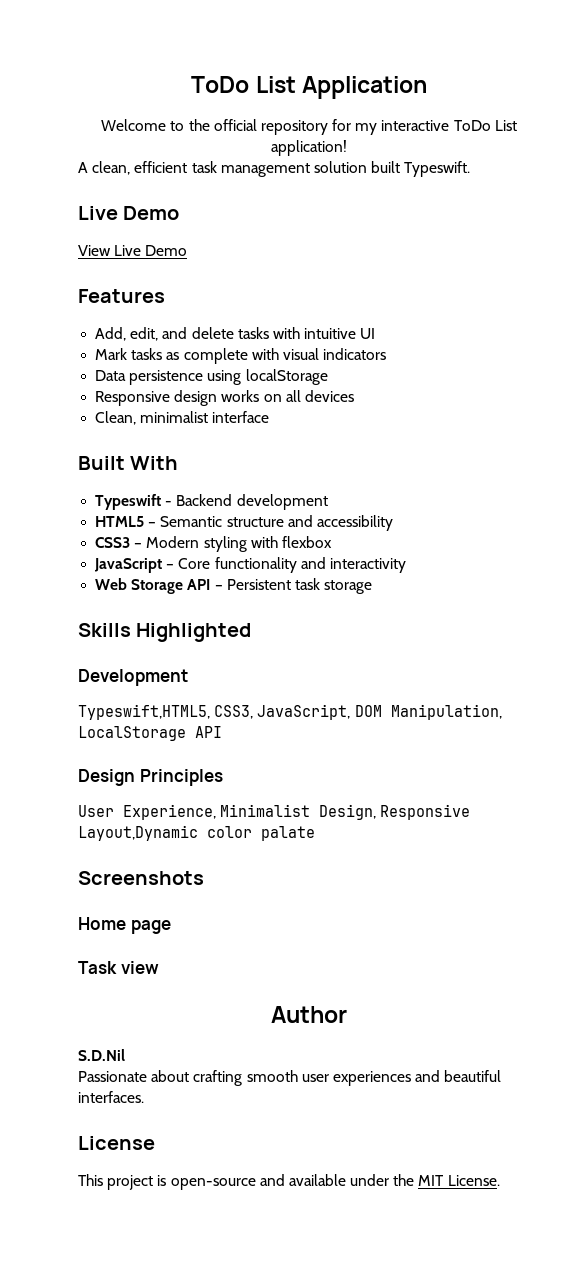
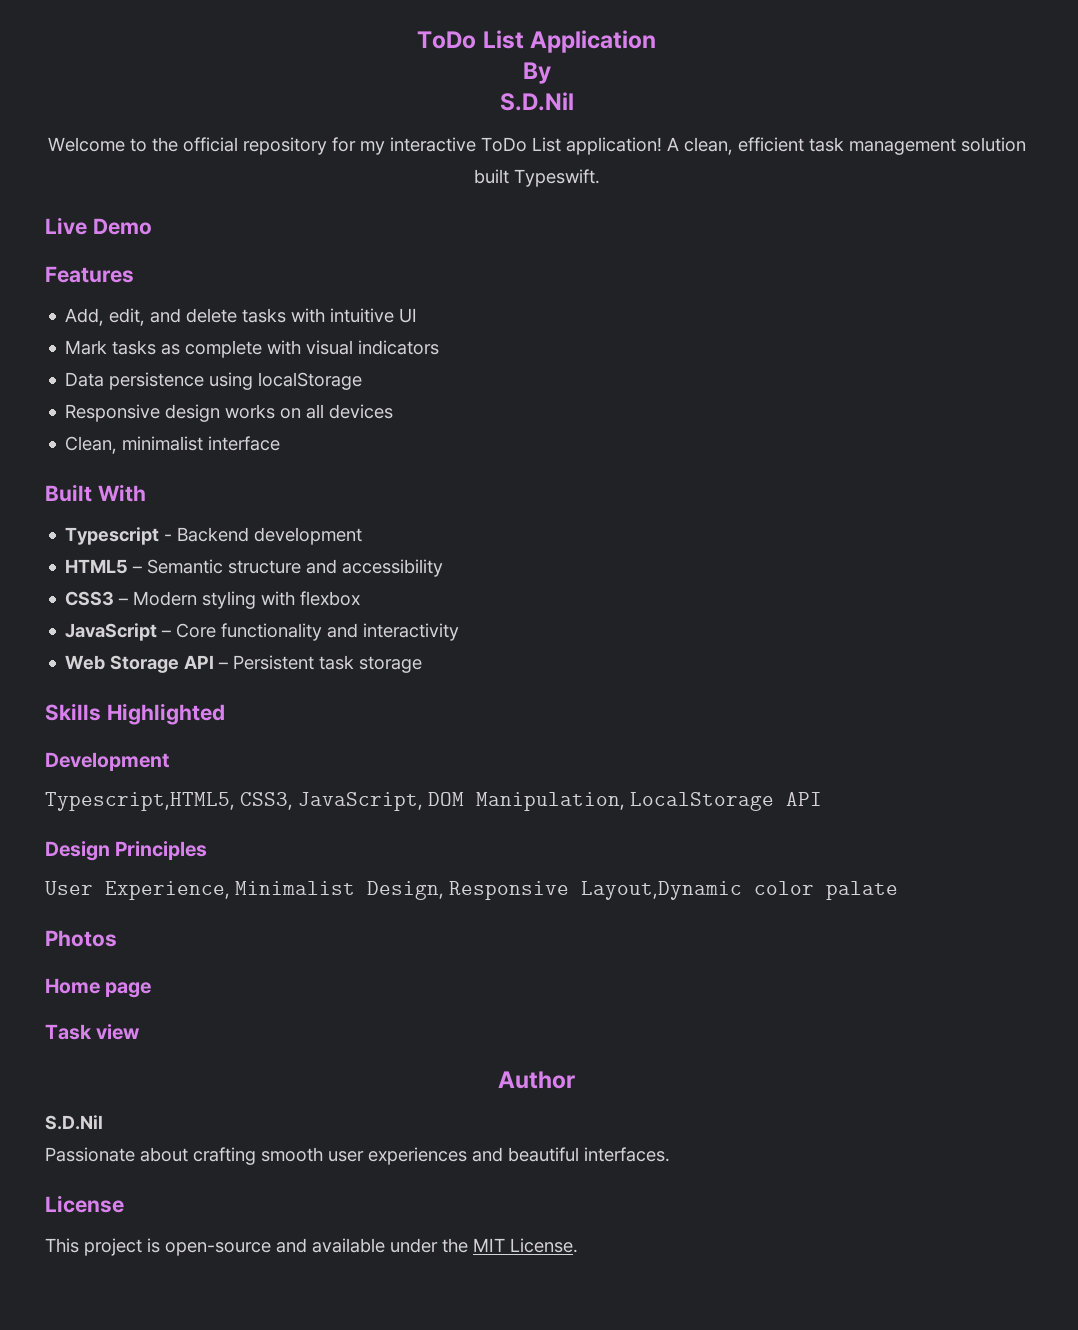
+ By
+ S.D.Nil
- Welcome to the official repository for my interactive ToDo List application!
- A clean, efficient task management solution built Typeswift.
+ Welcome to the official repository for my interactive ToDo List application! A clean, efficient task management solution built Typeswift.
- View Live Demo
- Typeswift - Backend development
+ Typescript - Backend development
- Typeswift,HTML5, CSS3, JavaScript, DOM Manipulation, LocalStorage API
+ Typescript,HTML5, CSS3, JavaScript, DOM Manipulation, LocalStorage API
- Screenshots
+ Photos

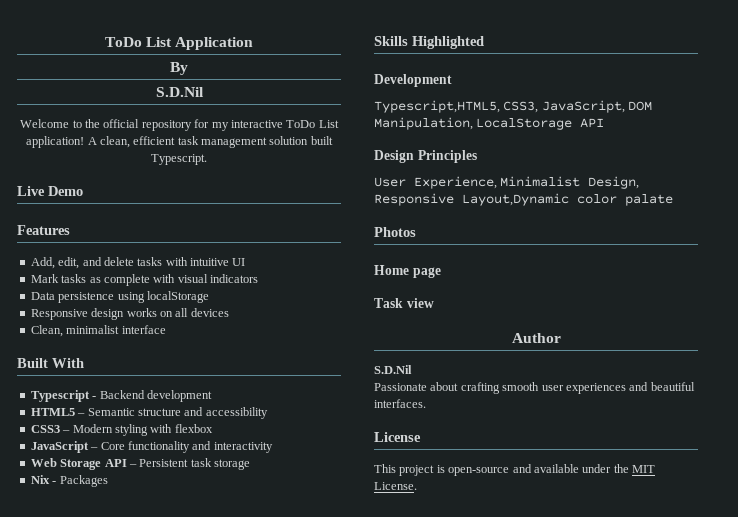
- A clean, efficient task management solution built Typeswift.
+ A clean, efficient task management solution built Typescript.
+ Nix - Packages

